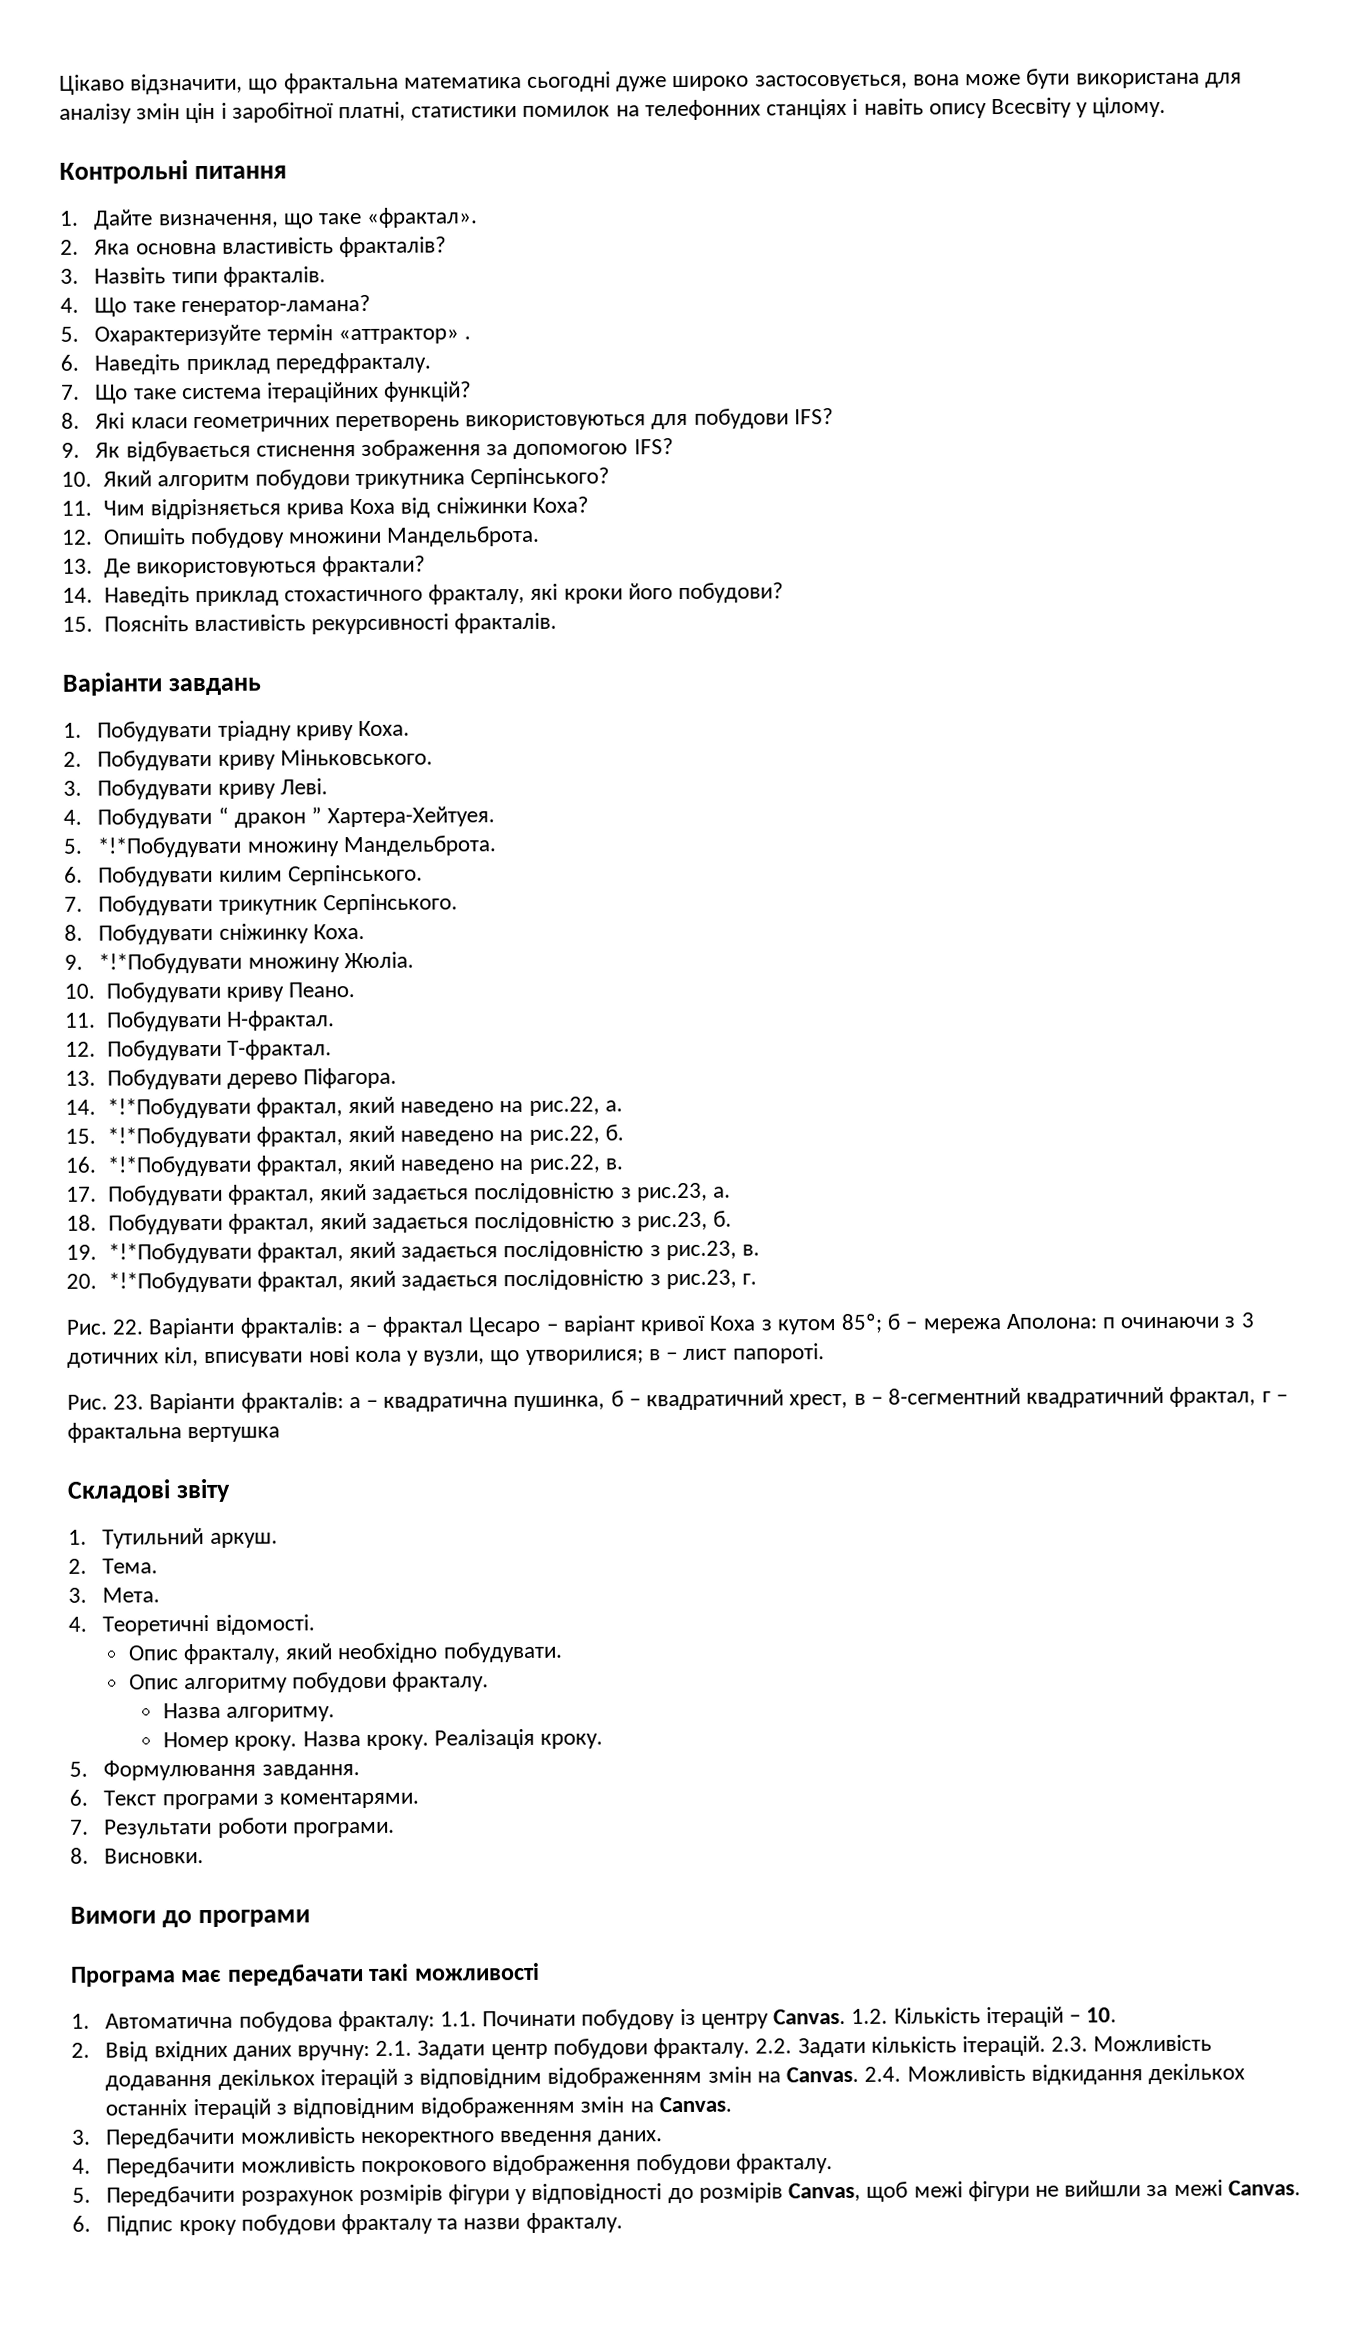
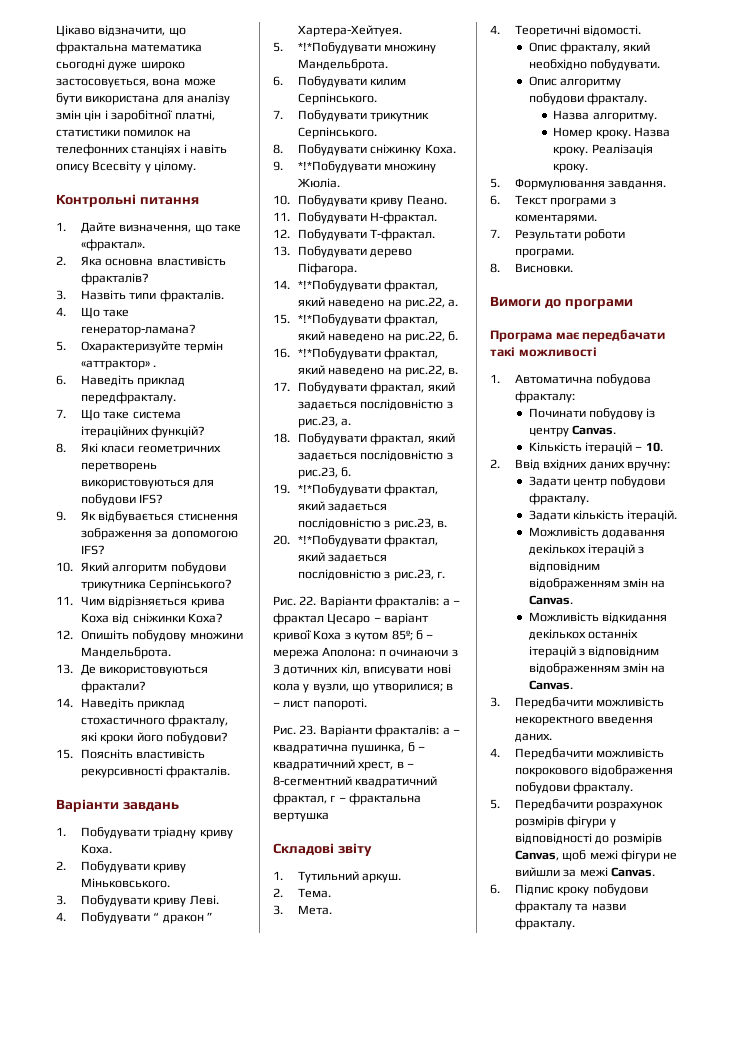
- 1. Автоматична побудова фракталу: 1.1. Починати побудову із центру Canvas. 1.2. Кількість ітерацій – 10.
+ 1. Автоматична побудова фракталу:
+ Починати побудову із центру Canvas.
+ Кількість ітерацій – 10.
- 2. Ввід вхідних даних вручну: 2.1. Задати центр побудови фракталу. 2.2. Задати кількість ітерацій. 2.3. Можливість додавання декількох ітерацій з відповідним відображенням змін на Canvas. 2.4. Можливість відкидання декількох останніх ітерацій з відповідним відображенням змін на Canvas.
+ 2. Ввід вхідних даних вручну:
+ Задати центр побудови фракталу.
+ Задати кількість ітерацій.
+ Можливість додавання декількох ітерацій з відповідним відображенням змін на Canvas.
+ Можливість відкидання декількох останніх ітерацій з відповідним відображенням змін на Canvas.

